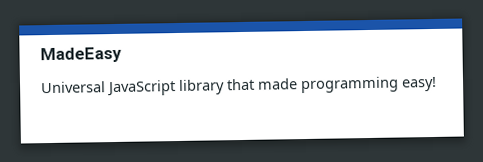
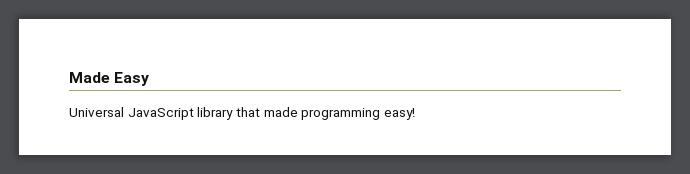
- MadeEasy
+ Made Easy

